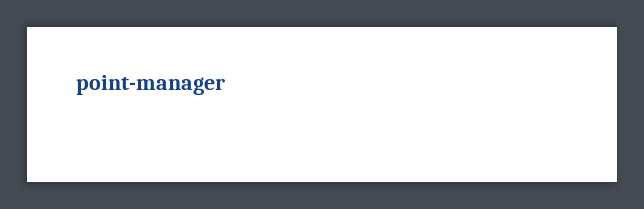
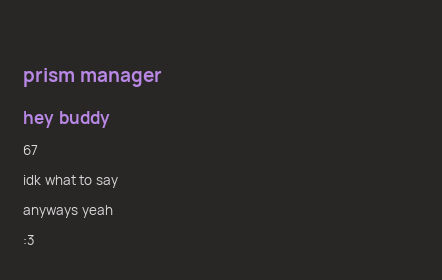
- point-manager
+ prism manager
+ hey buddy
+ 67
+ idk what to say
+ anyways yeah
+ :3

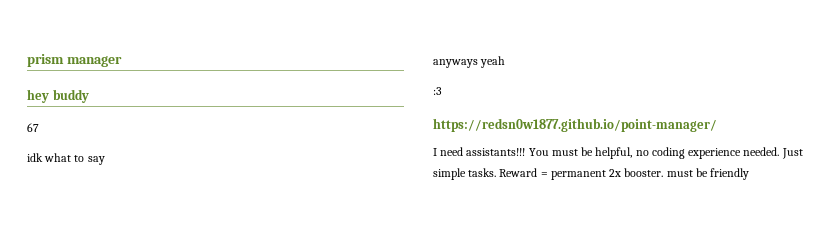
+ https://redsn0w1877.github.io/point-manager/
+ I need assistants!!! You must be helpful, no coding experience needed. Just simple tasks. Reward = permanent 2x booster. must be friendly

